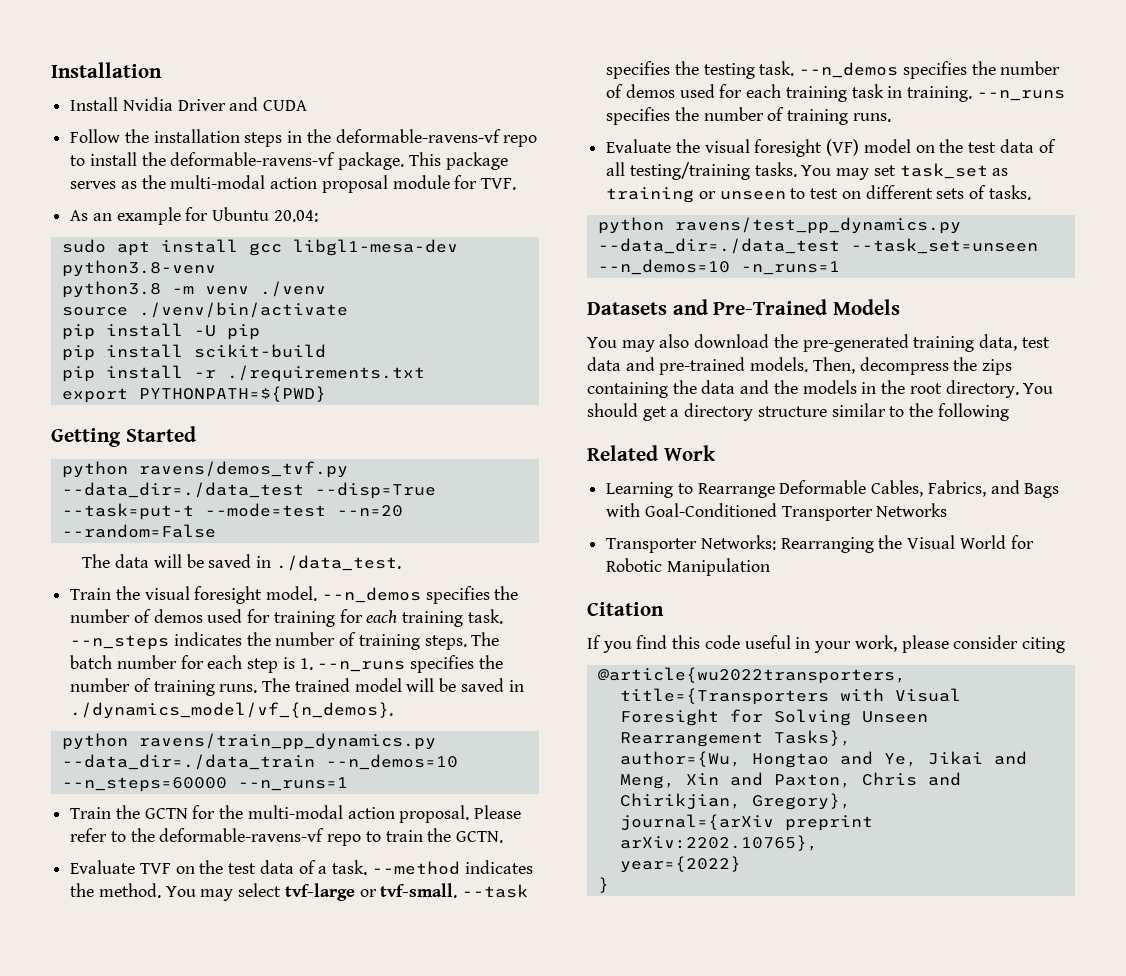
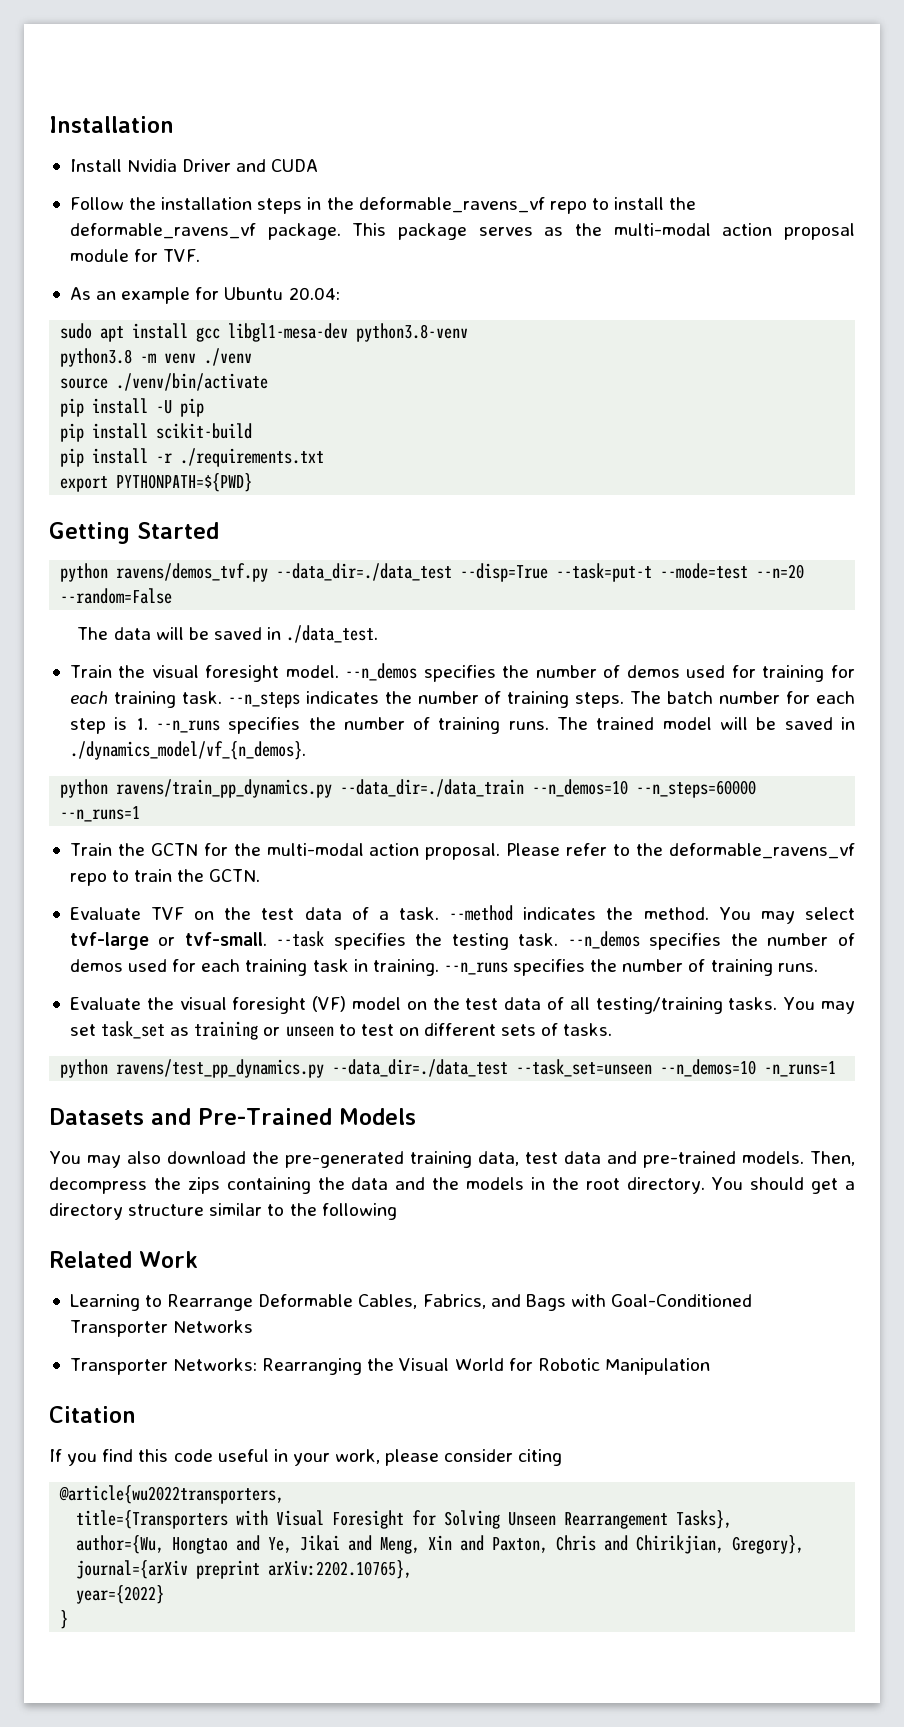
- Follow the installation steps in the deformable-ravens-vf repo to install the deformable-ravens-vf package.
+ Follow the installation steps in the deformable_ravens_vf repo to install the deformable_ravens_vf package.
- Please refer to the deformable-ravens-vf repo to train the GCTN.
+ Please refer to the deformable_ravens_vf repo to train the GCTN.

